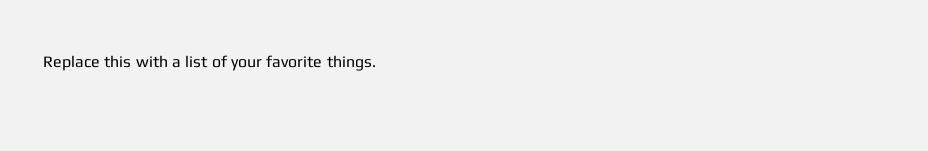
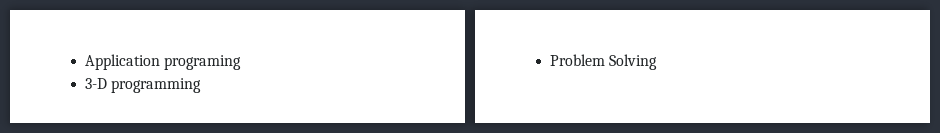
- Replace this with a list of your favorite things.
+ Application programing
+ 3-D programming
+ Problem Solving

